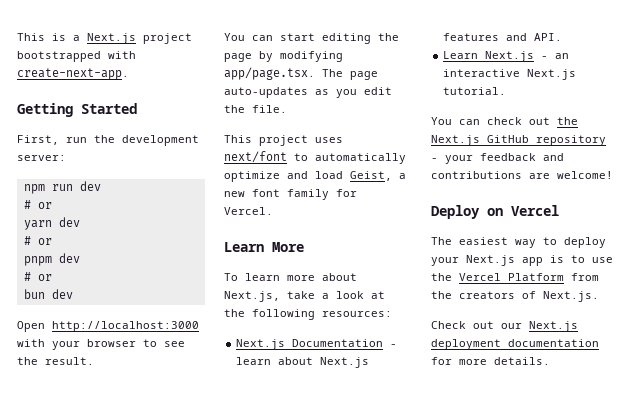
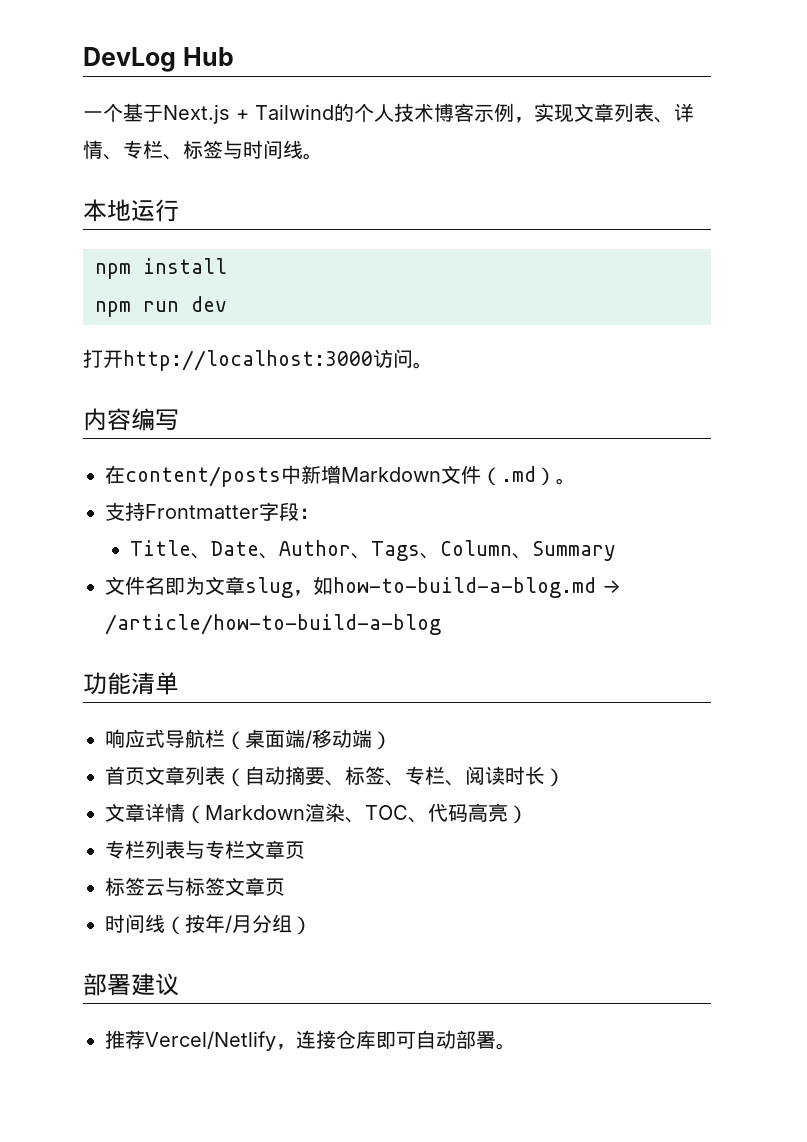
- This is a Next.js project bootstrapped with create-next-app.
- Getting Started
- First, run the development server:
+ DevLog Hub
+ 一个基于Next.js + Tailwind的个人技术博客示例，实现文章列表、详情、专栏、标签与时间线。
+ 本地运行
+ npm install
  npm run dev
- # or
- yarn dev
- # or
- pnpm dev
- # or
- bun dev
- Open http://localhost:3000 with your browser to see the result.
- You can start editing the page by modifying app/page.tsx. The page auto-updates as you edit the file.
- This project uses next/font to automatically optimize and load Geist, a new font family for Vercel.
- Learn More
- To learn more about Next.js, take a look at the following resources:
- Next.js Documentation - learn about Next.js features and API.
- Learn Next.js - an interactive Next.js tutorial.
- You can check out the Next.js GitHub repository - your feedback and contributions are welcome!
- Deploy on Vercel
- The easiest way to deploy your Next.js app is to use the Vercel Platform from the creators of Next.js.
- Check out our Next.js deployment documentation for more details.
+ 打开http://localhost:3000访问。
+ 内容编写
+ 在content/posts中新增Markdown文件（.md）。
+ 支持Frontmatter字段：
+ Title、Date、Author、Tags、Column、Summary
+ 文件名即为文章slug，如how-to-build-a-blog.md → /article/how-to-build-a-blog
+ 功能清单
+ 响应式导航栏（桌面端/移动端）
+ 首页文章列表（自动摘要、标签、专栏、阅读时长）
+ 文章详情（Markdown渲染、TOC、代码高亮）
+ 专栏列表与专栏文章页
+ 标签云与标签文章页
+ 时间线（按年/月分组）
+ 部署建议
+ 推荐Vercel/Netlify，连接仓库即可自动部署。

